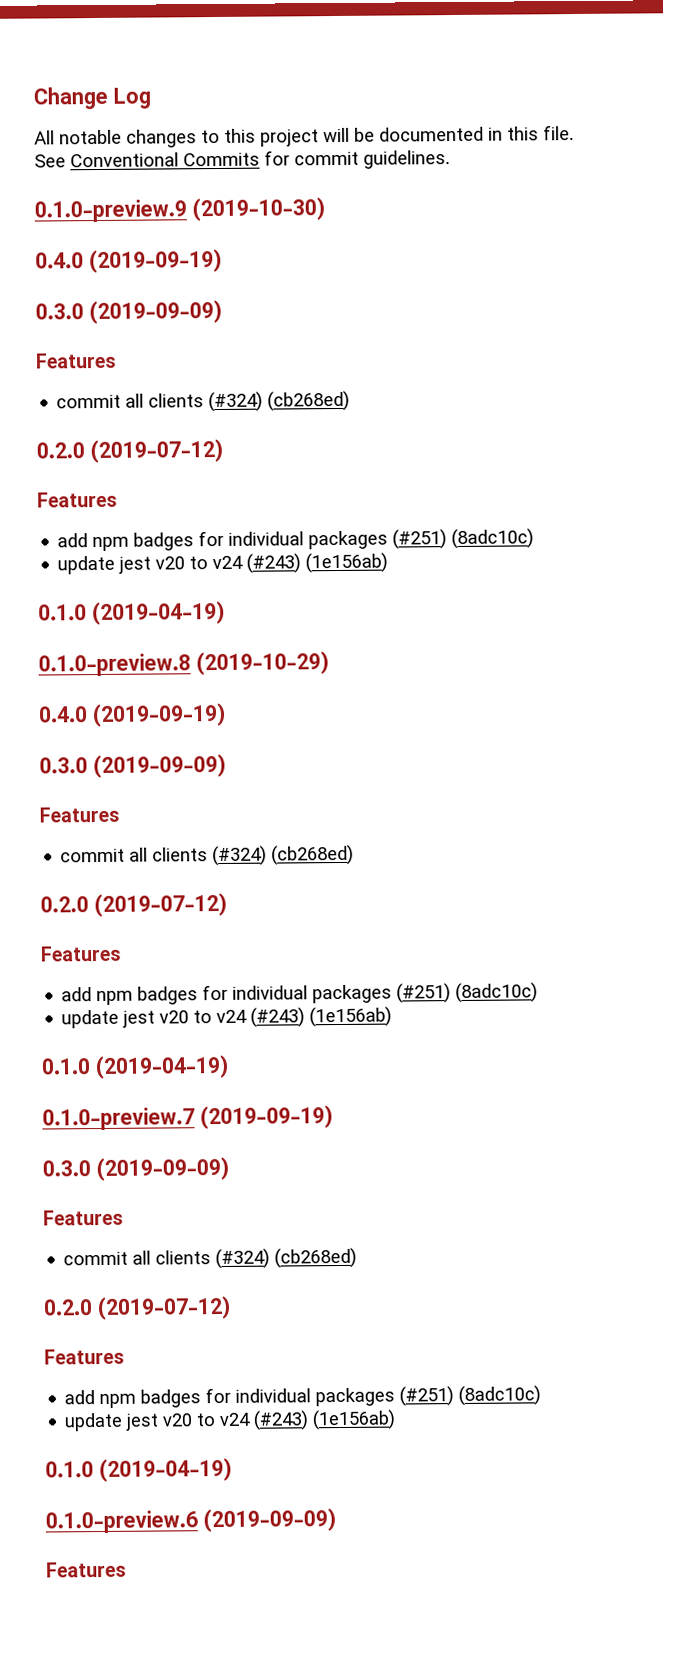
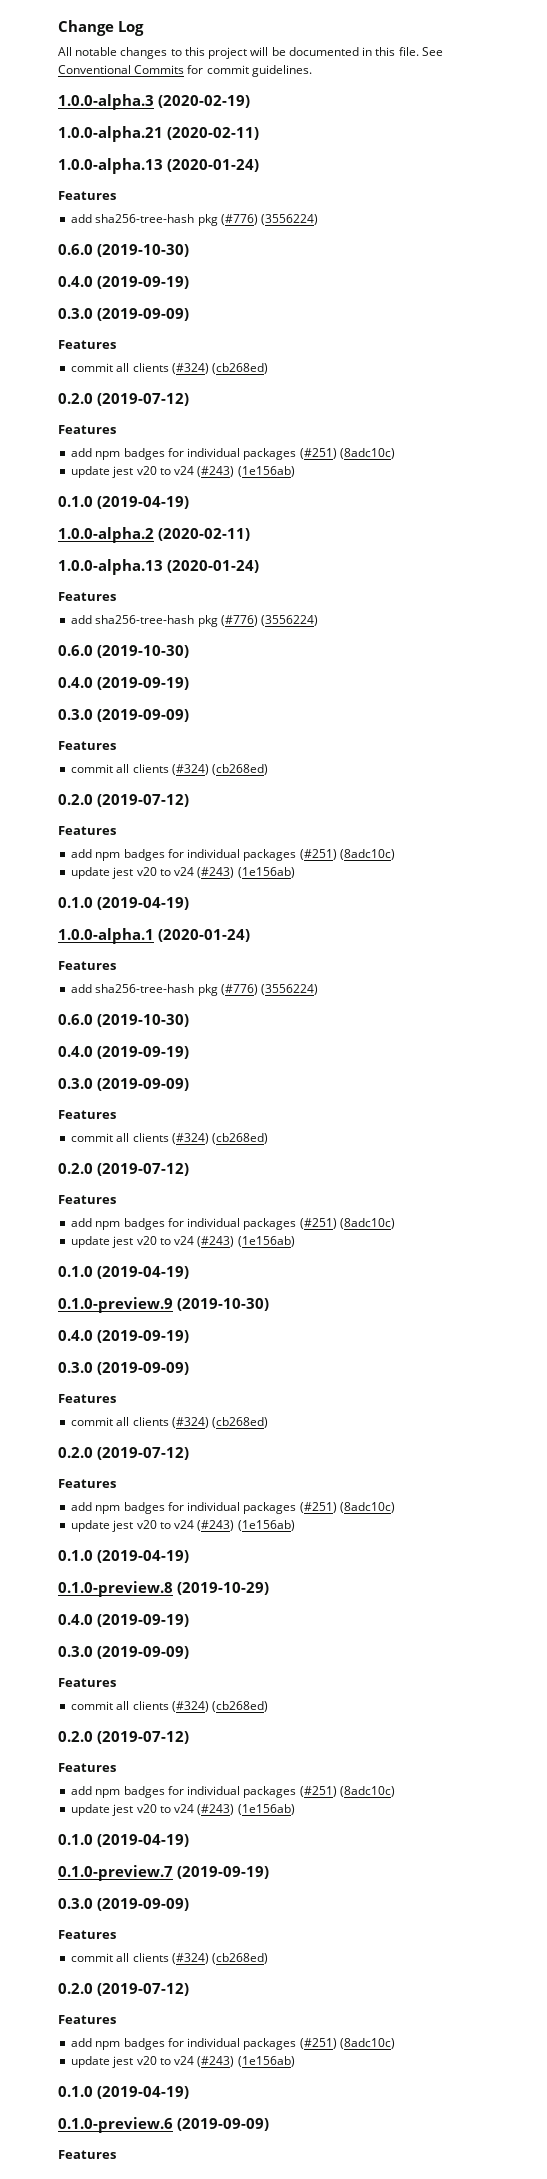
+ 1.0.0-alpha.3 (2020-02-19)
+ 1.0.0-alpha.21 (2020-02-11)
+ 1.0.0-alpha.13 (2020-01-24)
+ Features
+ add sha256-tree-hash pkg (#776) (3556224)
+ 0.6.0 (2019-10-30)
+ 0.4.0 (2019-09-19)
+ 0.3.0 (2019-09-09)
+ Features
+ commit all clients (#324) (cb268ed)
+ 0.2.0 (2019-07-12)
+ Features
+ add npm badges for individual packages (#251) (8adc10c)
+ update jest v20 to v24 (#243) (1e156ab)
+ 0.1.0 (2019-04-19)
+ 1.0.0-alpha.2 (2020-02-11)
+ 1.0.0-alpha.13 (2020-01-24)
+ Features
+ add sha256-tree-hash pkg (#776) (3556224)
+ 0.6.0 (2019-10-30)
+ 0.4.0 (2019-09-19)
+ 0.3.0 (2019-09-09)
+ Features
+ commit all clients (#324) (cb268ed)
+ 0.2.0 (2019-07-12)
+ Features
+ add npm badges for individual packages (#251) (8adc10c)
+ update jest v20 to v24 (#243) (1e156ab)
+ 0.1.0 (2019-04-19)
+ 1.0.0-alpha.1 (2020-01-24)
+ Features
+ add sha256-tree-hash pkg (#776) (3556224)
+ 0.6.0 (2019-10-30)
+ 0.4.0 (2019-09-19)
+ 0.3.0 (2019-09-09)
+ Features
+ commit all clients (#324) (cb268ed)
+ 0.2.0 (2019-07-12)
+ Features
+ add npm badges for individual packages (#251) (8adc10c)
+ update jest v20 to v24 (#243) (1e156ab)
+ 0.1.0 (2019-04-19)

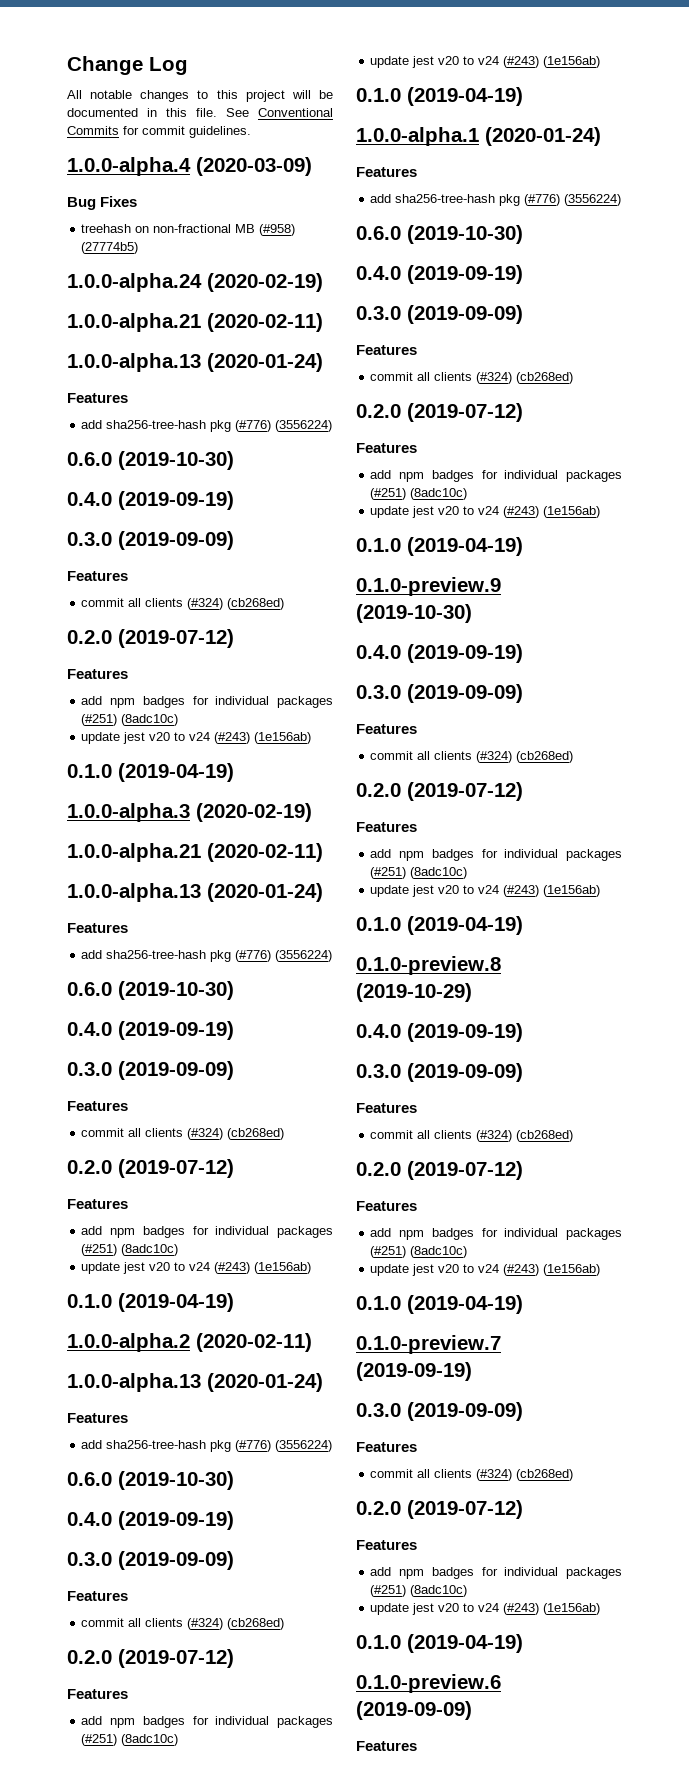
+ 1.0.0-alpha.4 (2020-03-09)
+ Bug Fixes
+ treehash on non-fractional MB (#958) (27774b5)
+ 1.0.0-alpha.24 (2020-02-19)
+ 1.0.0-alpha.21 (2020-02-11)
+ 1.0.0-alpha.13 (2020-01-24)
+ Features
+ add sha256-tree-hash pkg (#776) (3556224)
+ 0.6.0 (2019-10-30)
+ 0.4.0 (2019-09-19)
+ 0.3.0 (2019-09-09)
+ Features
+ commit all clients (#324) (cb268ed)
+ 0.2.0 (2019-07-12)
+ Features
+ add npm badges for individual packages (#251) (8adc10c)
+ update jest v20 to v24 (#243) (1e156ab)
+ 0.1.0 (2019-04-19)

